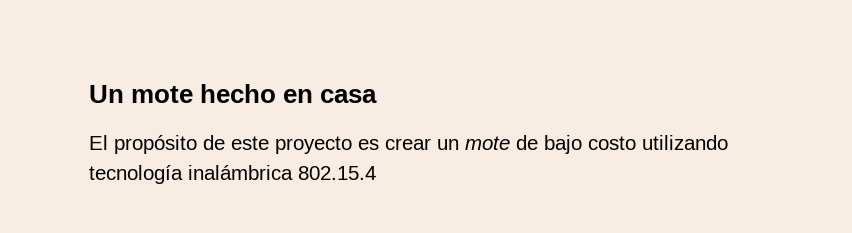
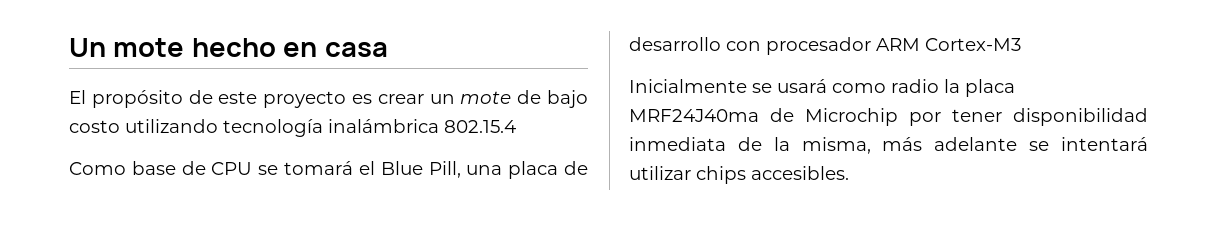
+ Como base de CPU se tomará el Blue Pill, una placa de desarrollo con procesador ARM Cortex-M3
+ Inicialmente se usará como radio la placa MRF24J40ma de Microchip por tener disponibilidad inmediata de la misma, más adelante se intentará utilizar chips accesibles.

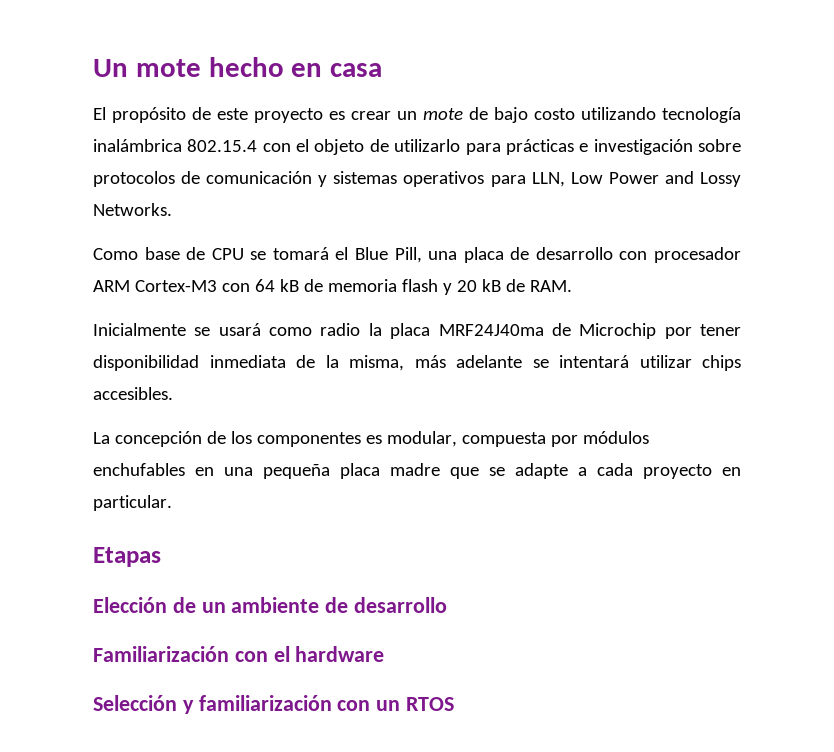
- El propósito de este proyecto es crear un mote de bajo costo utilizando tecnología inalámbrica 802.15.4
+ El propósito de este proyecto es crear un mote de bajo costo utilizando tecnología inalámbrica 802.15.4 con el objeto de utilizarlo para prácticas e investigación sobre protocolos de comunicación y sistemas operativos para LLN, Low Power and Lossy Networks.
- Como base de CPU se tomará el Blue Pill, una placa de desarrollo con procesador ARM Cortex-M3
+ Como base de CPU se tomará el Blue Pill, una placa de desarrollo con procesador ARM Cortex-M3 con 64 kB de memoria flash y 20 kB de RAM.
+ La concepción de los componentes es modular, compuesta por módulos enchufables en una pequeña placa madre que se adapte a cada proyecto en particular.
+ Etapas
+ Elección de un ambiente de desarrollo
+ Familiarización con el hardware
+ Selección y familiarización con un RTOS

